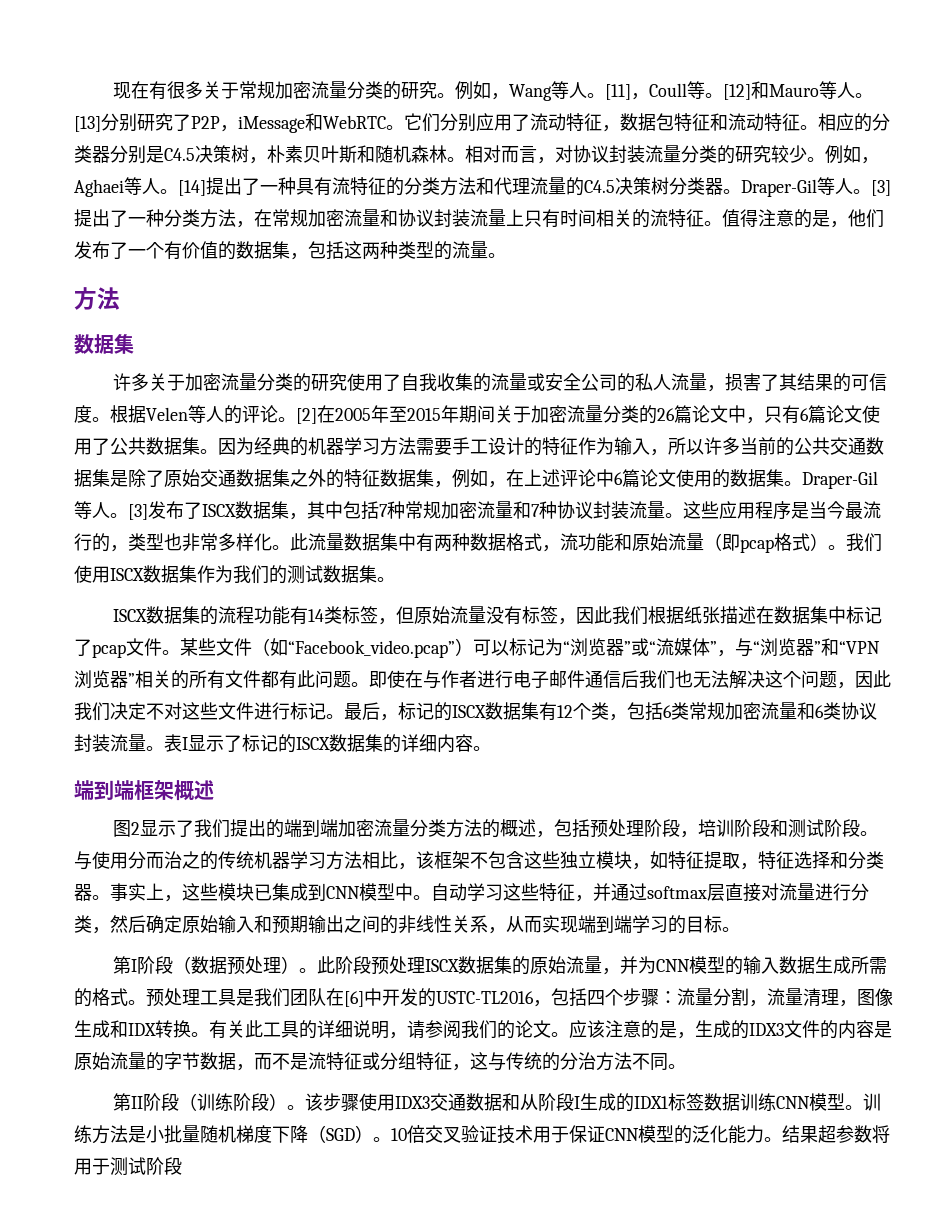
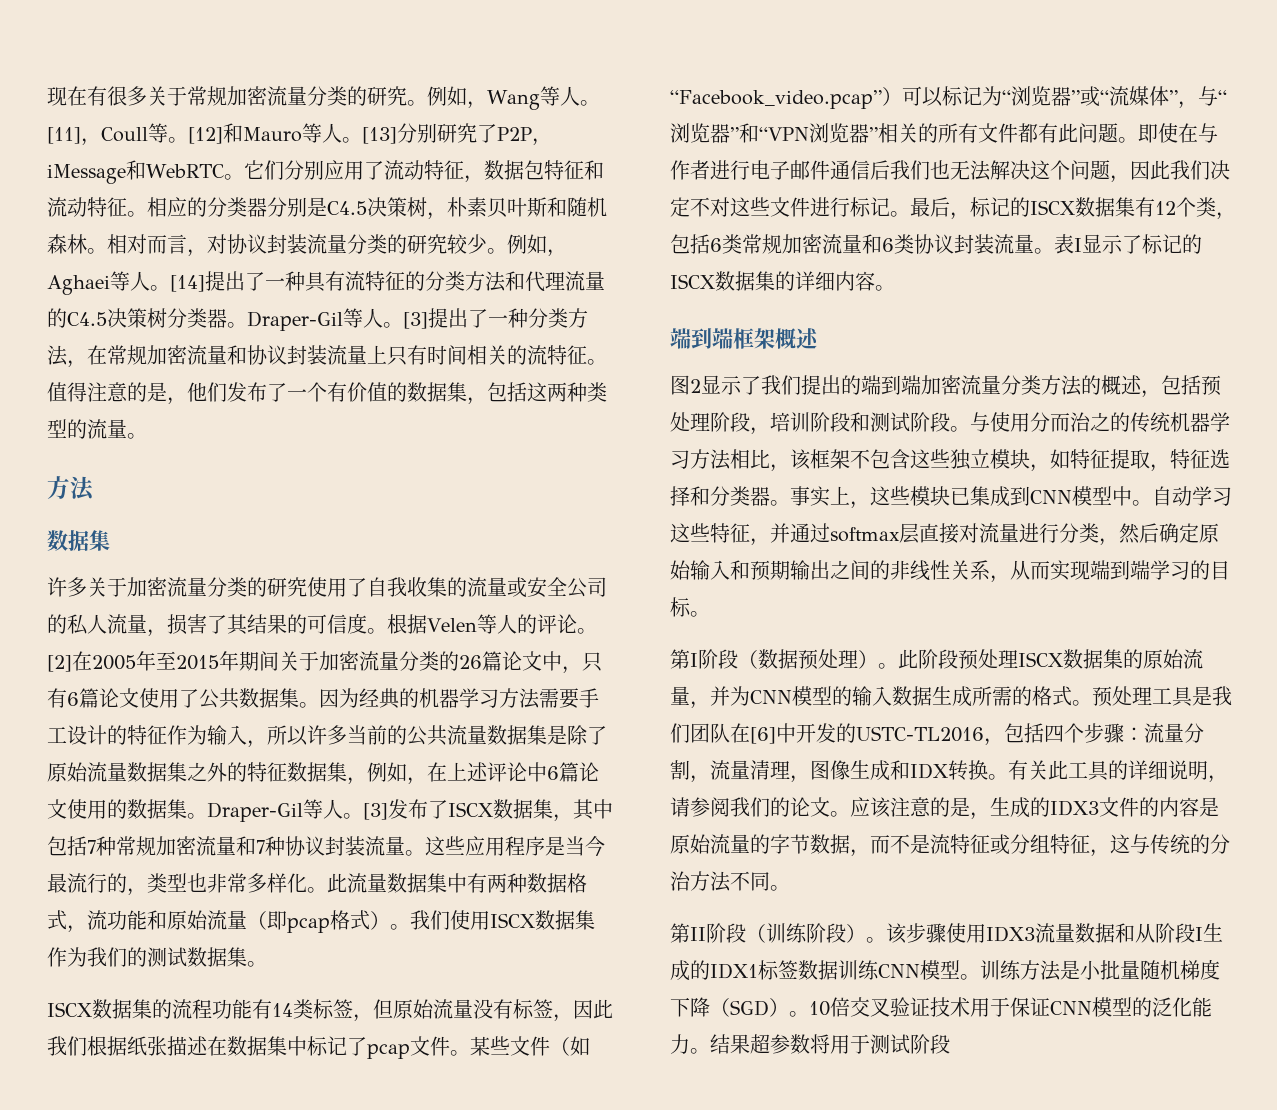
- 因为经典的机器学习方法需要手工设计的特征作为输入，所以许多当前的公共交通数据集是除了原始交通数据集之外的特征数据集，例如，在上述评论中6篇论文使用的数据集。
+ 因为经典的机器学习方法需要手工设计的特征作为输入，所以许多当前的公共流量数据集是除了原始流量数据集之外的特征数据集，例如，在上述评论中6篇论文使用的数据集。
- 该步骤使用IDX3交通数据和从阶段I生成的IDX1标签数据训练CNN模型。
+ 该步骤使用IDX3流量数据和从阶段I生成的IDX1标签数据训练CNN模型。

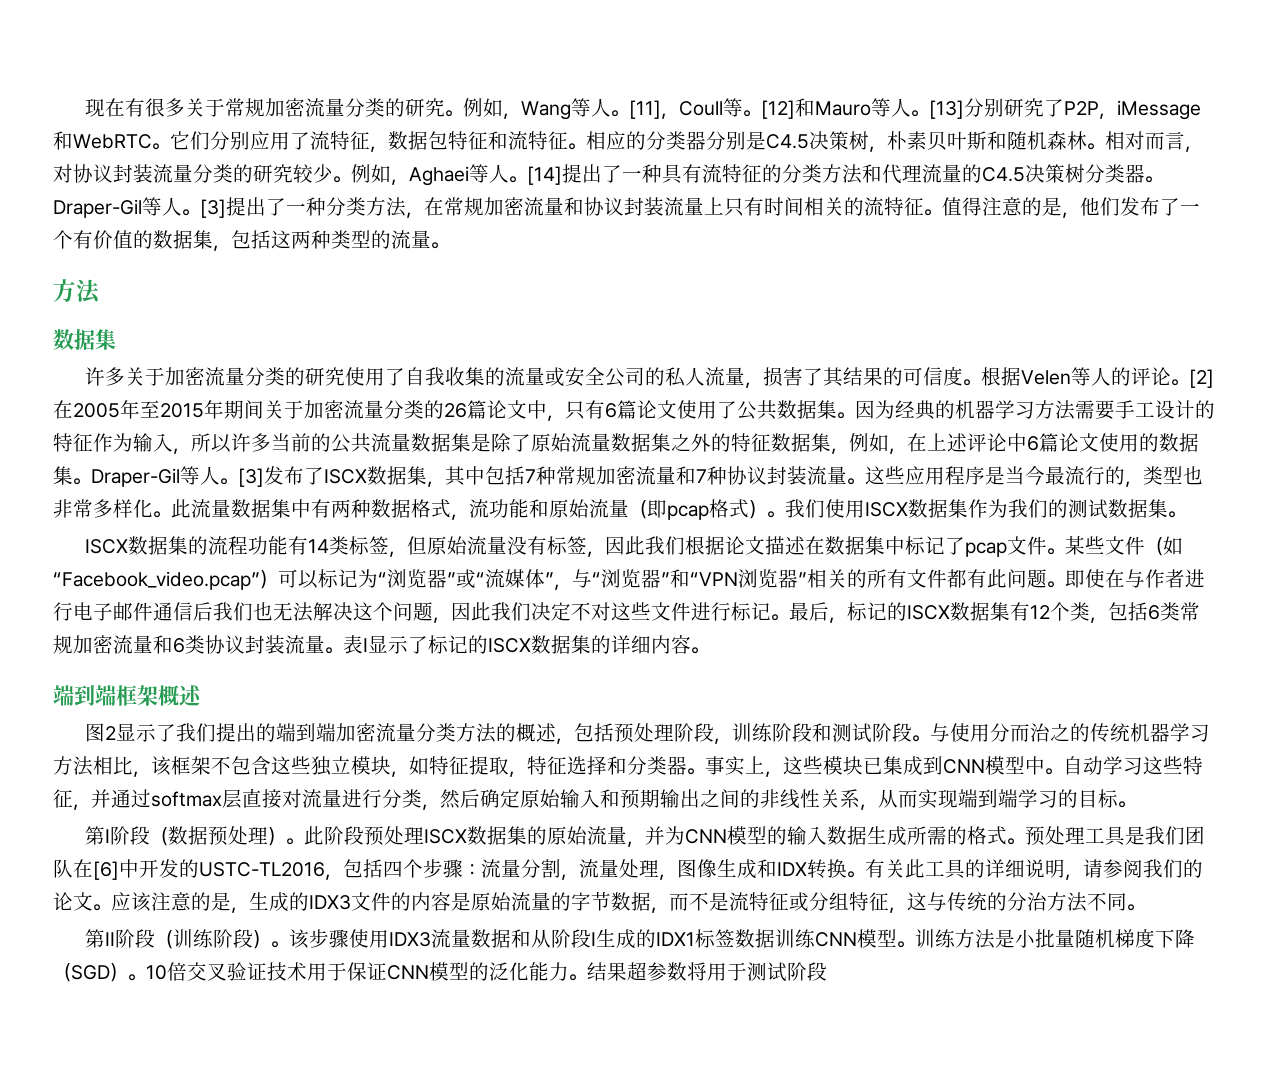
- 它们分别应用了流动特征，数据包特征和流动特征。
+ 它们分别应用了流特征，数据包特征和流特征。
- ISCX数据集的流程功能有14类标签，但原始流量没有标签，因此我们根据纸张描述在数据集中标记了pcap文件。
+ ISCX数据集的流程功能有14类标签，但原始流量没有标签，因此我们根据论文描述在数据集中标记了pcap文件。
- 图2显示了我们提出的端到端加密流量分类方法的概述，包括预处理阶段，培训阶段和测试阶段。
+ 图2显示了我们提出的端到端加密流量分类方法的概述，包括预处理阶段，训练阶段和测试阶段。
- 预处理工具是我们团队在[6]中开发的USTC-TL2016，包括四个步骤：流量分割，流量清理，图像生成和IDX转换。
+ 预处理工具是我们团队在[6]中开发的USTC-TL2016，包括四个步骤：流量分割，流量处理，图像生成和IDX转换。

